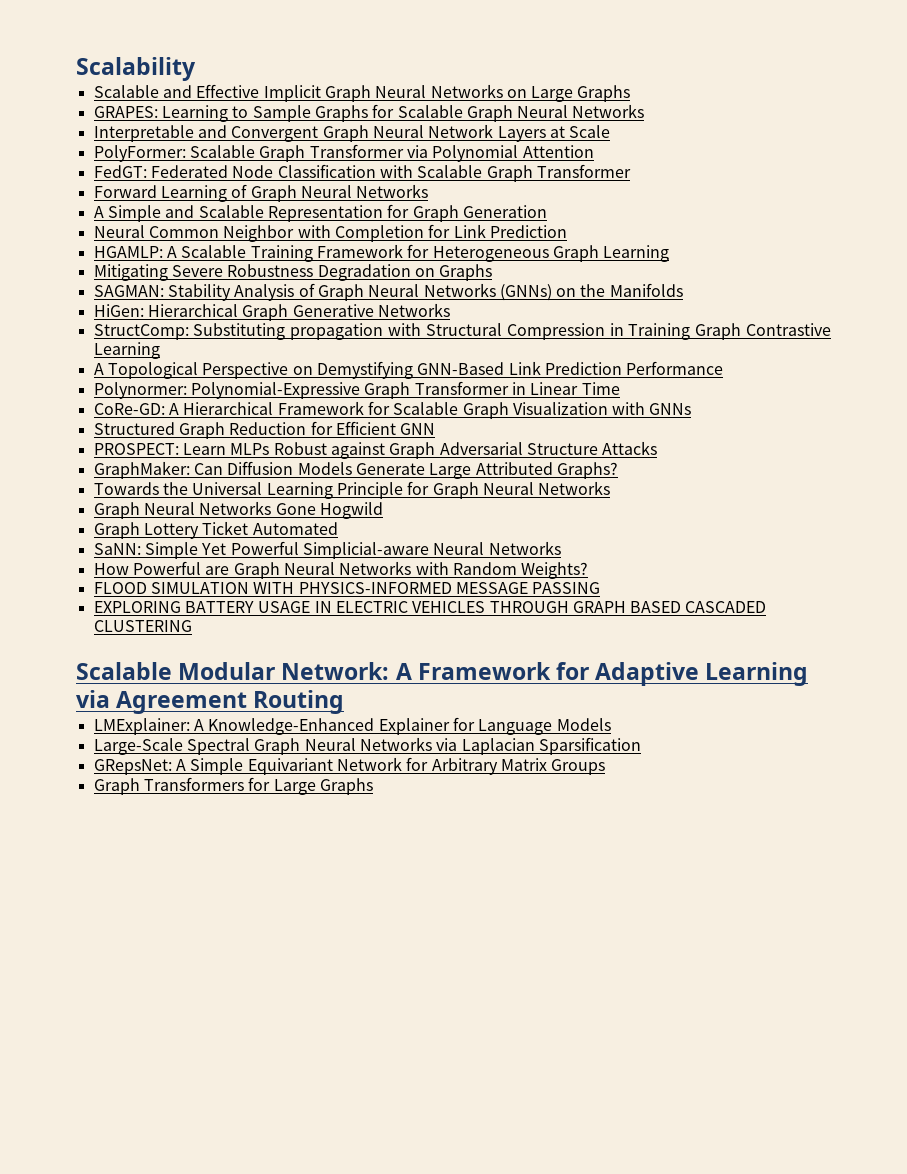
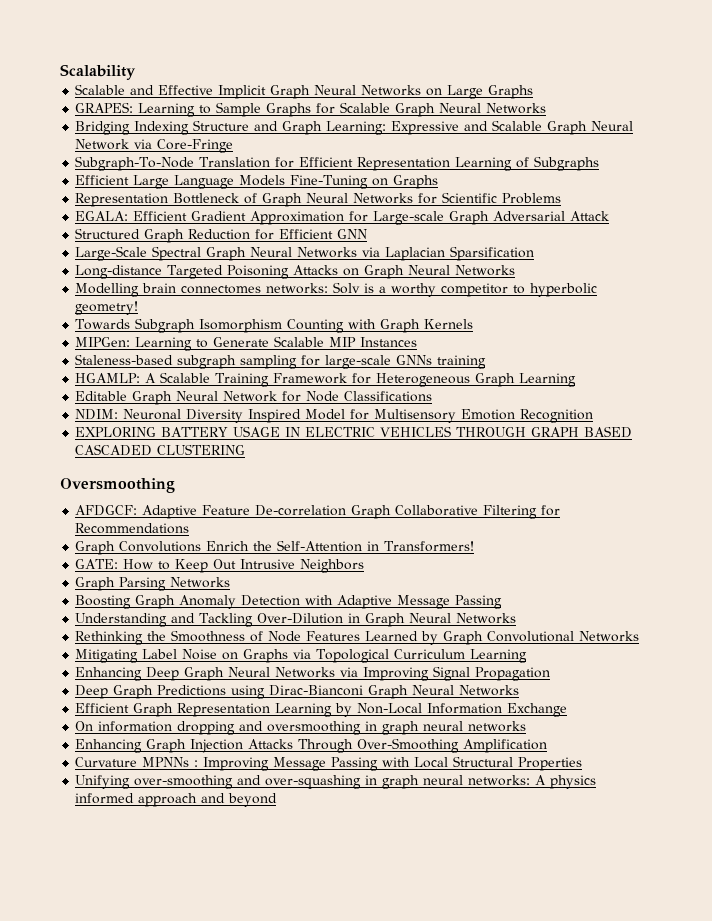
- Interpretable and Convergent Graph Neural Network Layers at Scale
- PolyFormer: Scalable Graph Transformer via Polynomial Attention
- FedGT: Federated Node Classification with Scalable Graph Transformer
- Forward Learning of Graph Neural Networks
- A Simple and Scalable Representation for Graph Generation
- Neural Common Neighbor with Completion for Link Prediction
+ Bridging Indexing Structure and Graph Learning: Expressive and Scalable Graph Neural Network via Core-Fringe
+ Subgraph-To-Node Translation for Efficient Representation Learning of Subgraphs
+ Efficient Large Language Models Fine-Tuning on Graphs
+ Representation Bottleneck of Graph Neural Networks for Scientific Problems
+ EGALA: Efficient Gradient Approximation for Large-scale Graph Adversarial Attack
+ Structured Graph Reduction for Efficient GNN
+ Large-Scale Spectral Graph Neural Networks via Laplacian Sparsification
+ Long-distance Targeted Poisoning Attacks on Graph Neural Networks
+ Modelling brain connectomes networks: Solv is a worthy competitor to hyperbolic geometry!
+ Towards Subgraph Isomorphism Counting with Graph Kernels
+ MIPGen: Learning to Generate Scalable MIP Instances
+ Staleness-based subgraph sampling for large-scale GNNs training
- Mitigating Severe Robustness Degradation on Graphs
- SAGMAN: Stability Analysis of Graph Neural Networks (GNNs) on the Manifolds
- HiGen: Hierarchical Graph Generative Networks
- StructComp: Substituting propagation with Structural Compression in Training Graph Contrastive Learning
- A Topological Perspective on Demystifying GNN-Based Link Prediction Performance
- Polynormer: Polynomial-Expressive Graph Transformer in Linear Time
- CoRe-GD: A Hierarchical Framework for Scalable Graph Visualization with GNNs
- Structured Graph Reduction for Efficient GNN
- PROSPECT: Learn MLPs Robust against Graph Adversarial Structure Attacks
- GraphMaker: Can Diffusion Models Generate Large Attributed Graphs?
- Towards the Universal Learning Principle for Graph Neural Networks
- Graph Neural Networks Gone Hogwild
- Graph Lottery Ticket Automated
- SaNN: Simple Yet Powerful Simplicial-aware Neural Networks
- How Powerful are Graph Neural Networks with Random Weights?
- FLOOD SIMULATION WITH PHYSICS-INFORMED MESSAGE PASSING
+ Editable Graph Neural Network for Node Classifications
+ NDIM: Neuronal Diversity Inspired Model for Multisensory Emotion Recognition
- Scalable Modular Network: A Framework for Adaptive Learning via Agreement Routing
- LMExplainer: A Knowledge-Enhanced Explainer for Language Models
- Large-Scale Spectral Graph Neural Networks via Laplacian Sparsification
- GRepsNet: A Simple Equivariant Network for Arbitrary Matrix Groups
- Graph Transformers for Large Graphs
+ Oversmoothing
+ AFDGCF: Adaptive Feature De-correlation Graph Collaborative Filtering for Recommendations
+ Graph Convolutions Enrich the Self-Attention in Transformers!
+ GATE: How to Keep Out Intrusive Neighbors
+ Graph Parsing Networks
+ Boosting Graph Anomaly Detection with Adaptive Message Passing
+ Understanding and Tackling Over-Dilution in Graph Neural Networks
+ Rethinking the Smoothness of Node Features Learned by Graph Convolutional Networks
+ Mitigating Label Noise on Graphs via Topological Curriculum Learning
+ Enhancing Deep Graph Neural Networks via Improving Signal Propagation
+ Deep Graph Predictions using Dirac-Bianconi Graph Neural Networks
+ Efficient Graph Representation Learning by Non-Local Information Exchange
+ On information dropping and oversmoothing in graph neural networks
+ Enhancing Graph Injection Attacks Through Over-Smoothing Amplification
+ Curvature MPNNs : Improving Message Passing with Local Structural Properties
+ Unifying over-smoothing and over-squashing in graph neural networks: A physics informed approach and beyond

